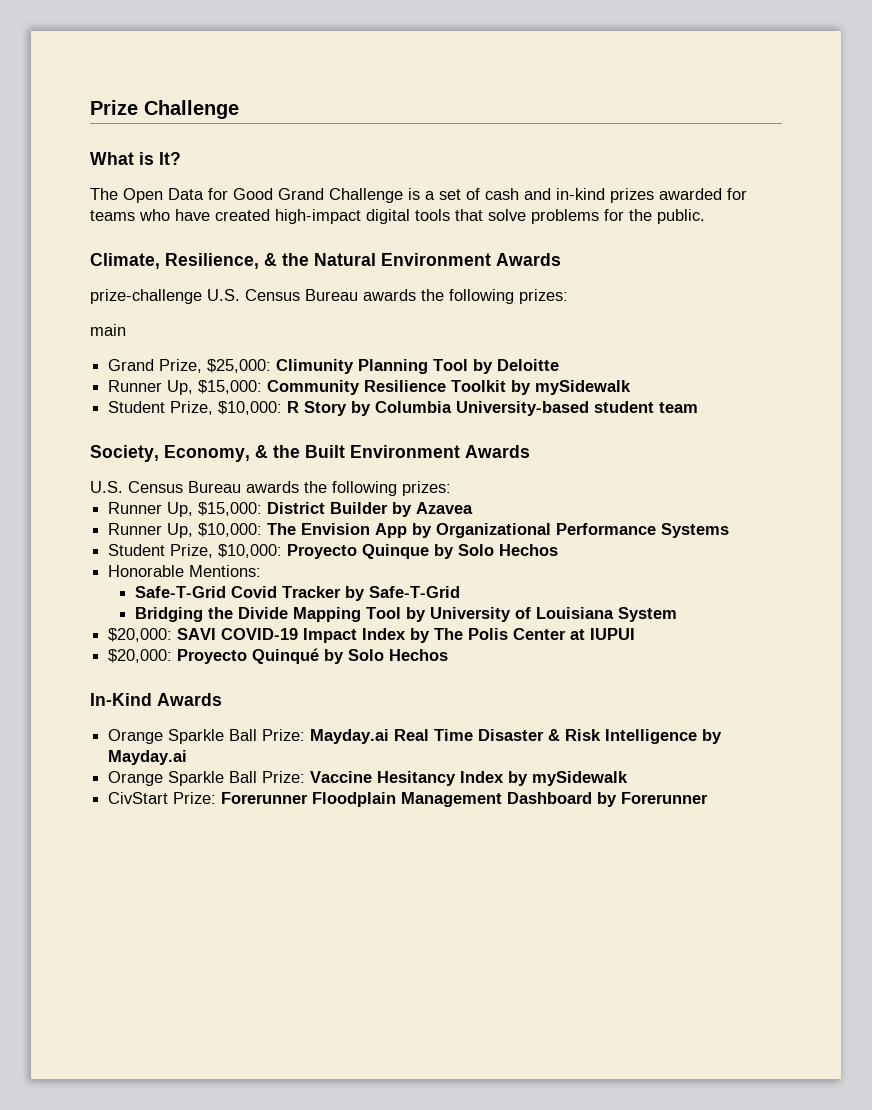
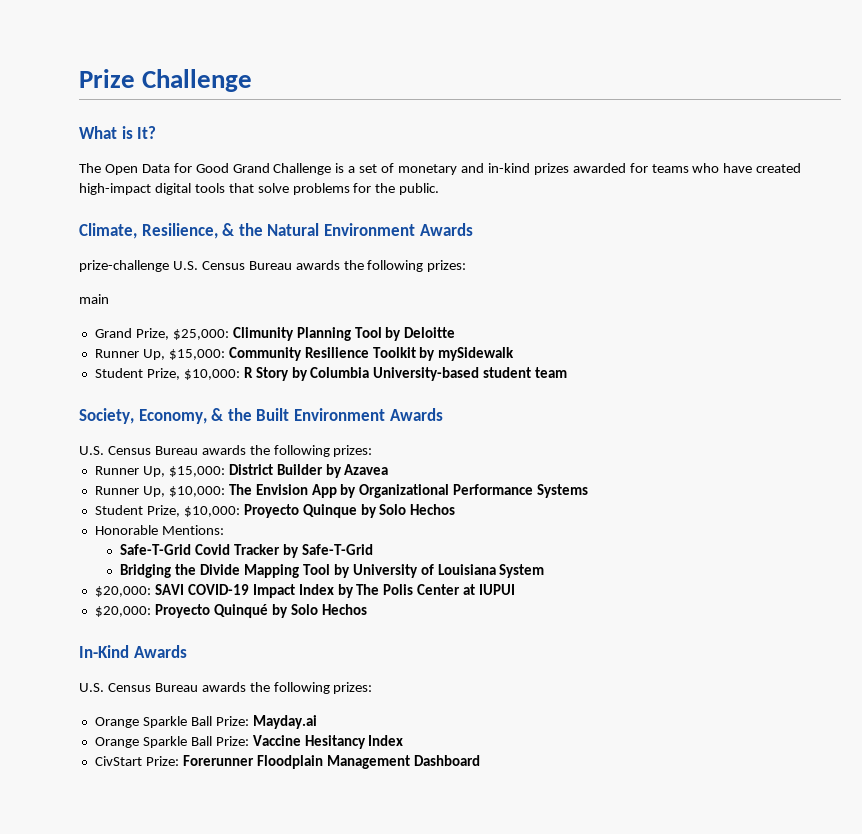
- The Open Data for Good Grand Challenge is a set of cash and in-kind prizes awarded for teams who have created high-impact digital tools that solve problems for the public.
+ The Open Data for Good Grand Challenge is a set of monetary and in-kind prizes awarded for teams who have created high-impact digital tools that solve problems for the public.
  In-Kind Awards
+ U.S. Census Bureau awards the following prizes:
- Orange Sparkle Ball Prize: Mayday.ai Real Time Disaster & Risk Intelligence by Mayday.ai
+ Orange Sparkle Ball Prize: Mayday.ai
- Orange Sparkle Ball Prize: Vaccine Hesitancy Index by mySidewalk
+ Orange Sparkle Ball Prize: Vaccine Hesitancy Index
- CivStart Prize: Forerunner Floodplain Management Dashboard by Forerunner
+ CivStart Prize: Forerunner Floodplain Management Dashboard

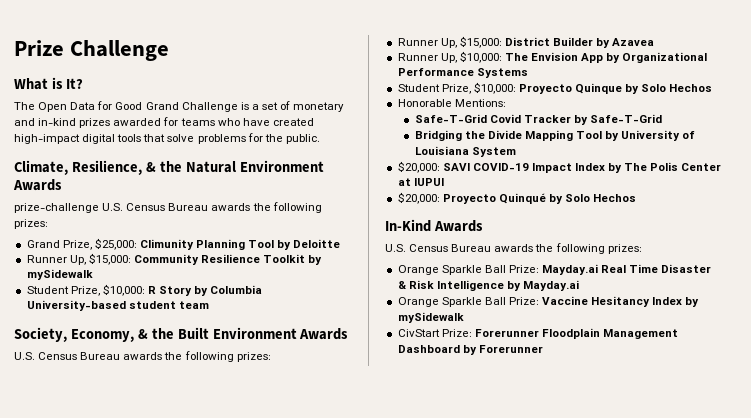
- main
- Orange Sparkle Ball Prize: Mayday.ai
+ Orange Sparkle Ball Prize: Mayday.ai Real Time Disaster & Risk Intelligence by Mayday.ai
- Orange Sparkle Ball Prize: Vaccine Hesitancy Index
+ Orange Sparkle Ball Prize: Vaccine Hesitancy Index by mySidewalk
- CivStart Prize: Forerunner Floodplain Management Dashboard
+ CivStart Prize: Forerunner Floodplain Management Dashboard by Forerunner

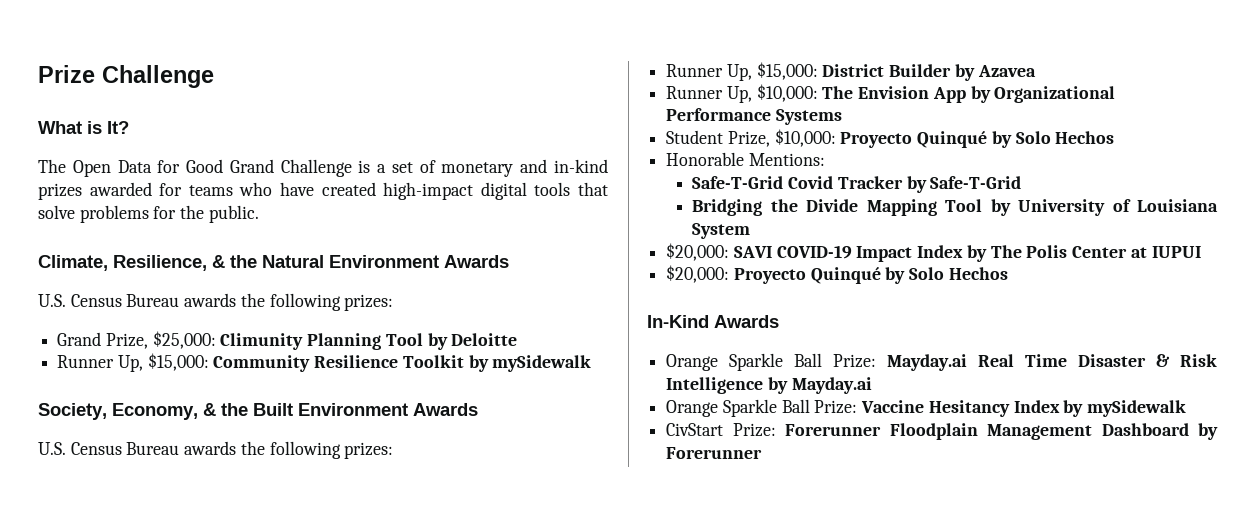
  Climate, Resilience, & the Natural Environment Awards
- prize-challenge U.S. Census Bureau awards the following prizes:
+ U.S. Census Bureau awards the following prizes:
- Student Prize, $10,000: R Story by Columbia University-based student team
- Student Prize, $10,000: Proyecto Quinque by Solo Hechos
+ Student Prize, $10,000: Proyecto Quinqué by Solo Hechos
  In-Kind Awards
- U.S. Census Bureau awards the following prizes:

